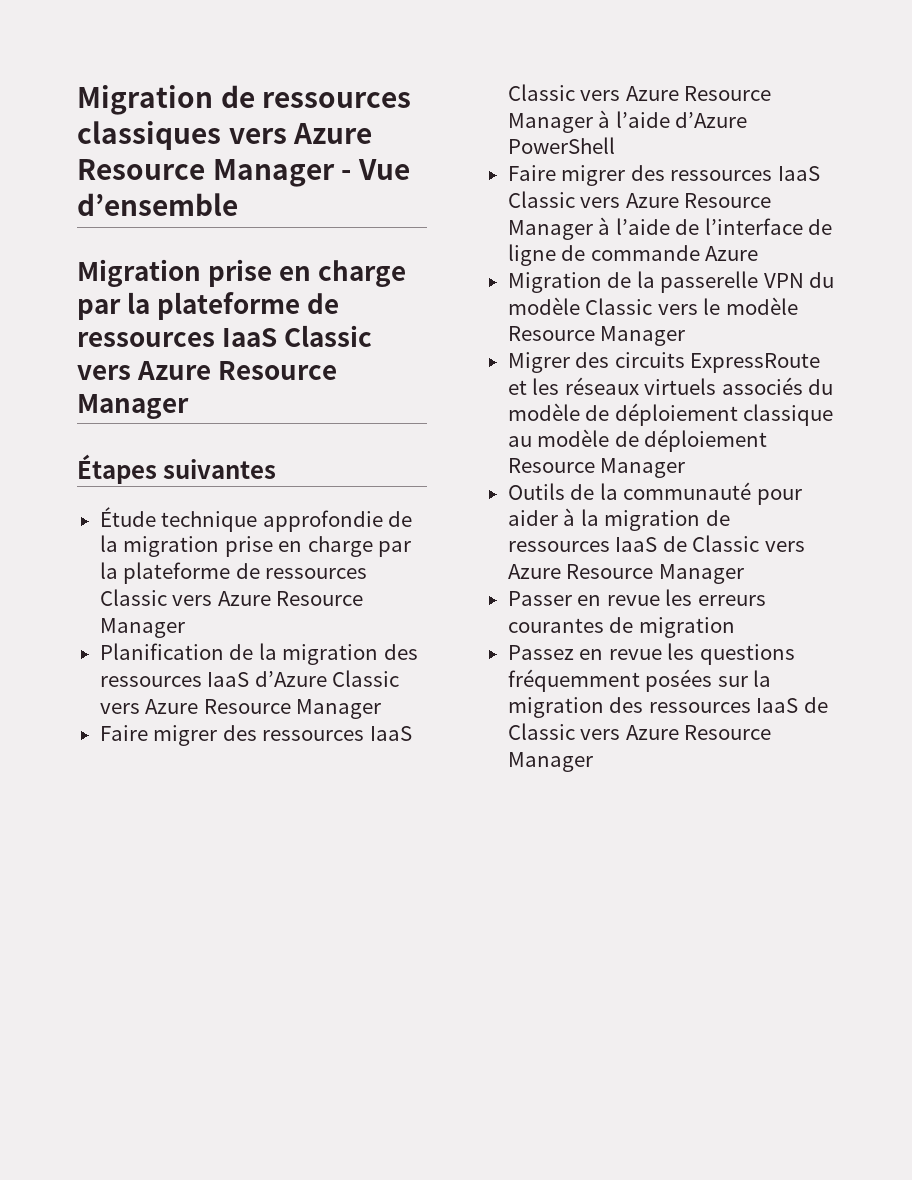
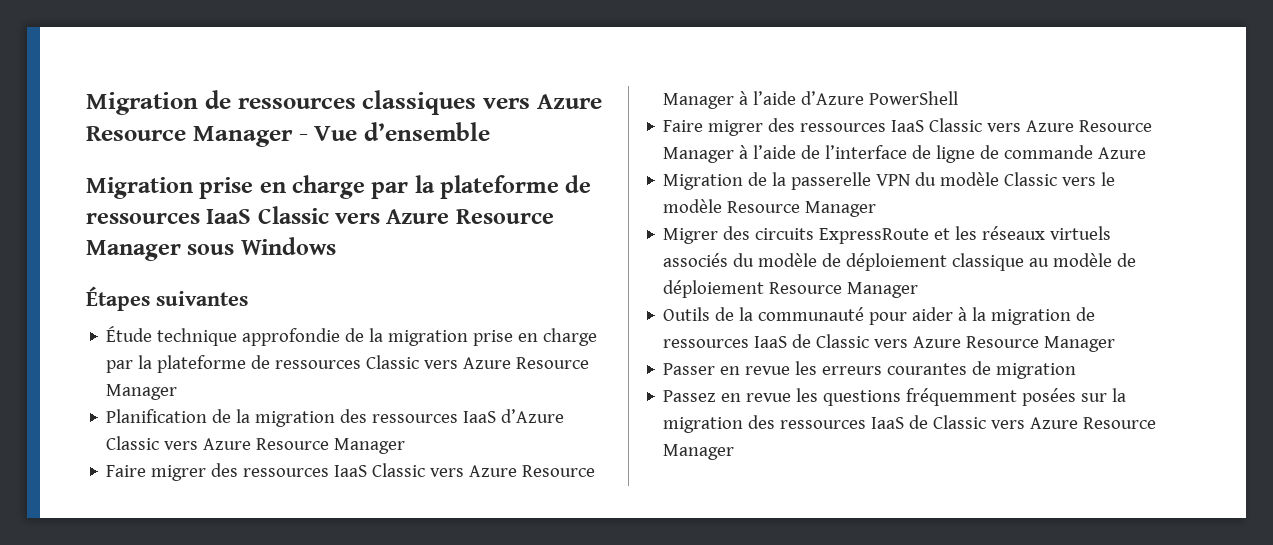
- Migration prise en charge par la plateforme de ressources IaaS Classic vers Azure Resource Manager
+ Migration prise en charge par la plateforme de ressources IaaS Classic vers Azure Resource Manager sous Windows

